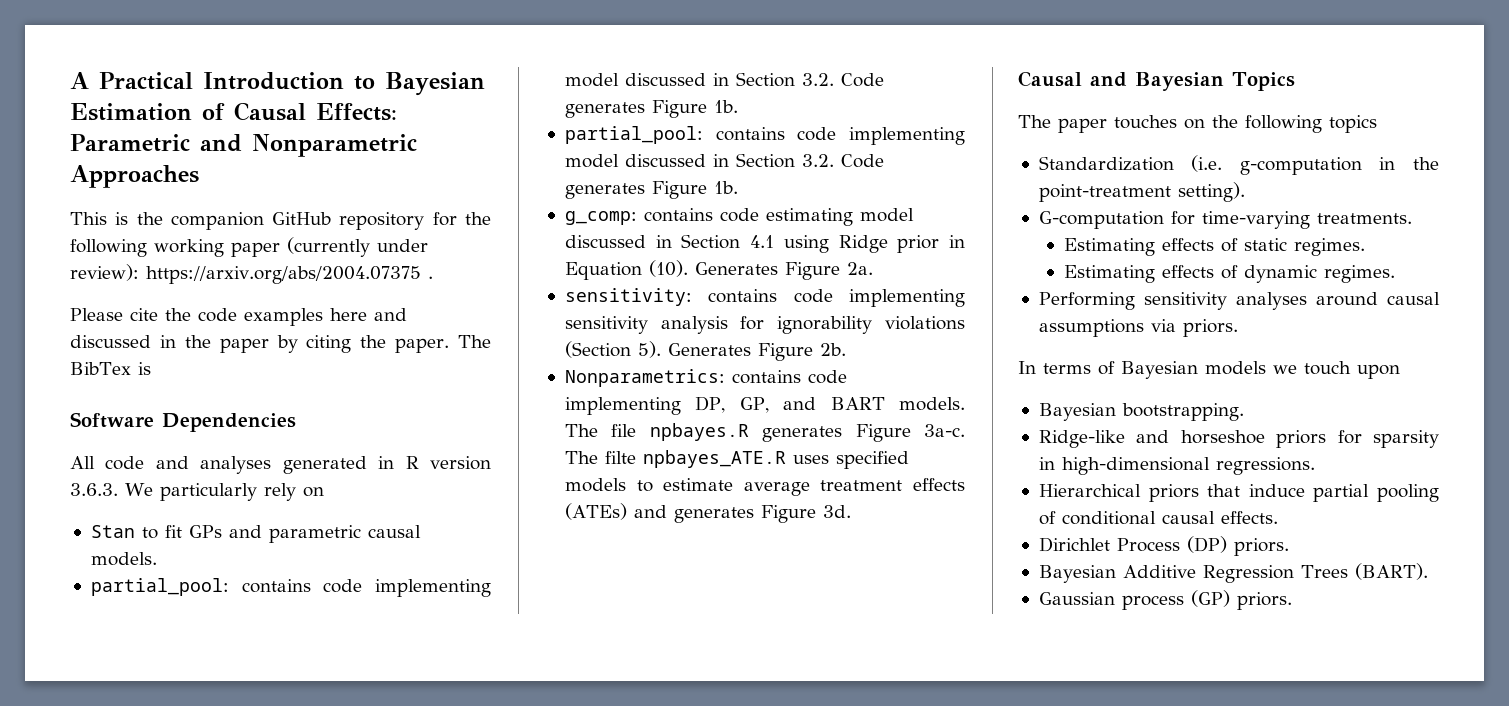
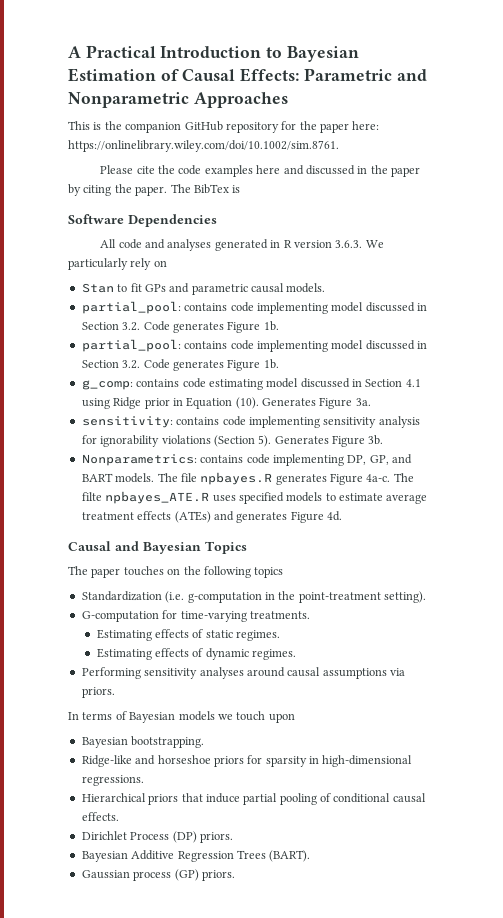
- This is the companion GitHub repository for the following working paper (currently under review): https://arxiv.org/abs/2004.07375 .
+ This is the companion GitHub repository for the paper here: https://onlinelibrary.wiley.com/doi/10.1002/sim.8761.
- Generates Figure 2a.
+ Generates Figure 3a.
- Generates Figure 2b.
+ Generates Figure 3b.
- The file npbayes.R generates Figure 3a-c.
+ The file npbayes.R generates Figure 4a-c.
- The filte npbayes_ATE.R uses specified models to estimate average treatment effects (ATEs) and generates Figure 3d.
+ The filte npbayes_ATE.R uses specified models to estimate average treatment effects (ATEs) and generates Figure 4d.

